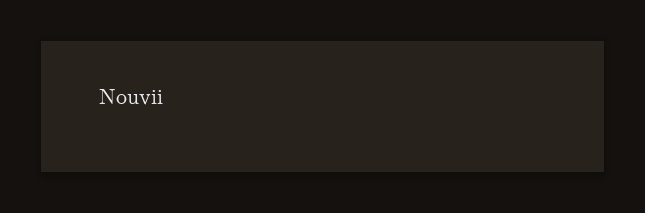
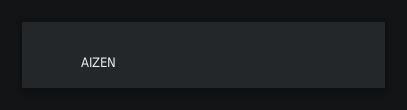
- Nouvii
+ AIZEN

